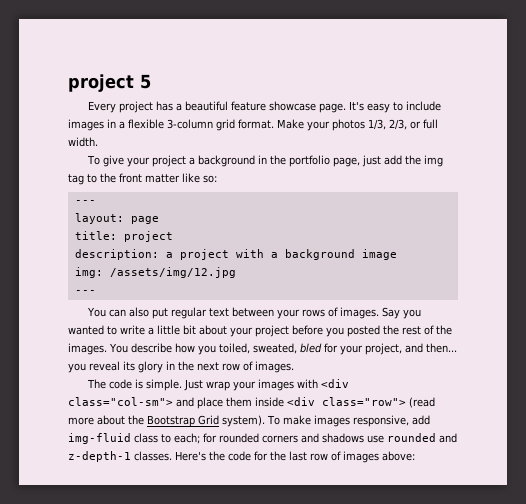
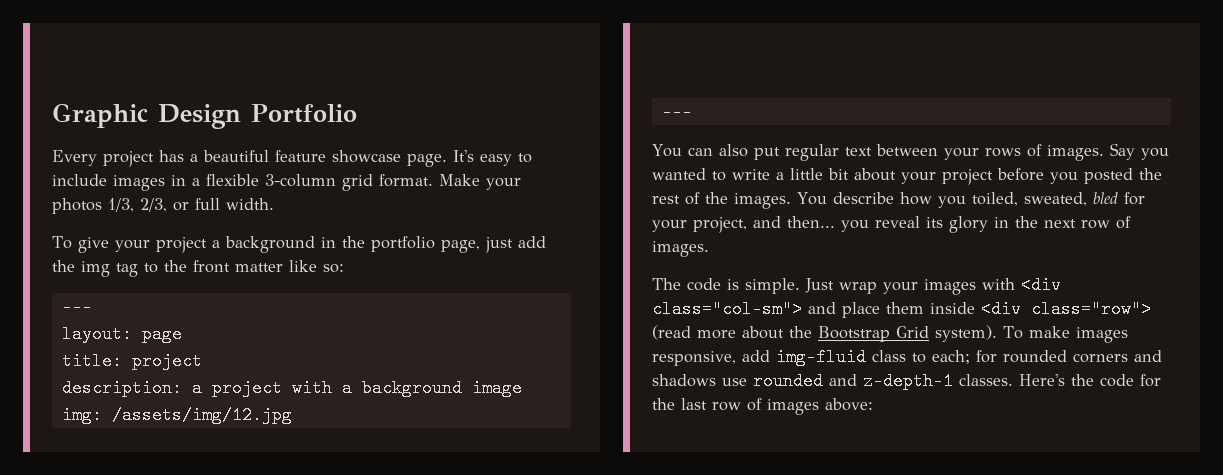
- project 5
+ Graphic Design Portfolio

